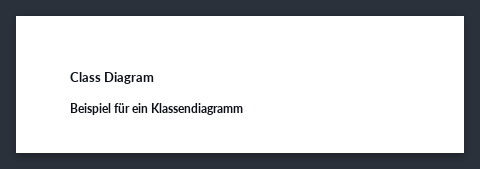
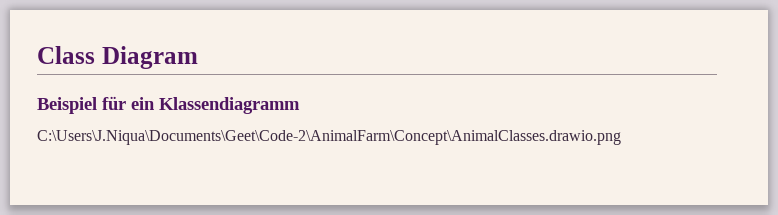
+ C:\Users\J.Niqua\Documents\Geet\Code-2\AnimalFarm\Concept\AnimalClasses.drawio.png

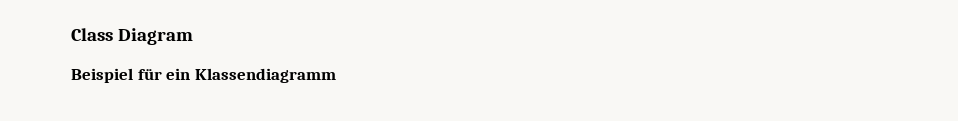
- C:\Users\J.Niqua\Documents\Geet\Code-2\AnimalFarm\Concept\AnimalClasses.drawio.png

